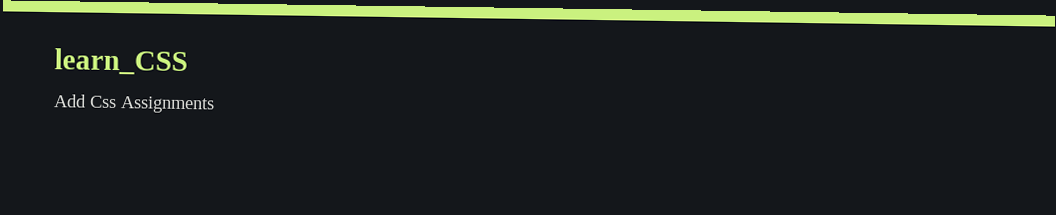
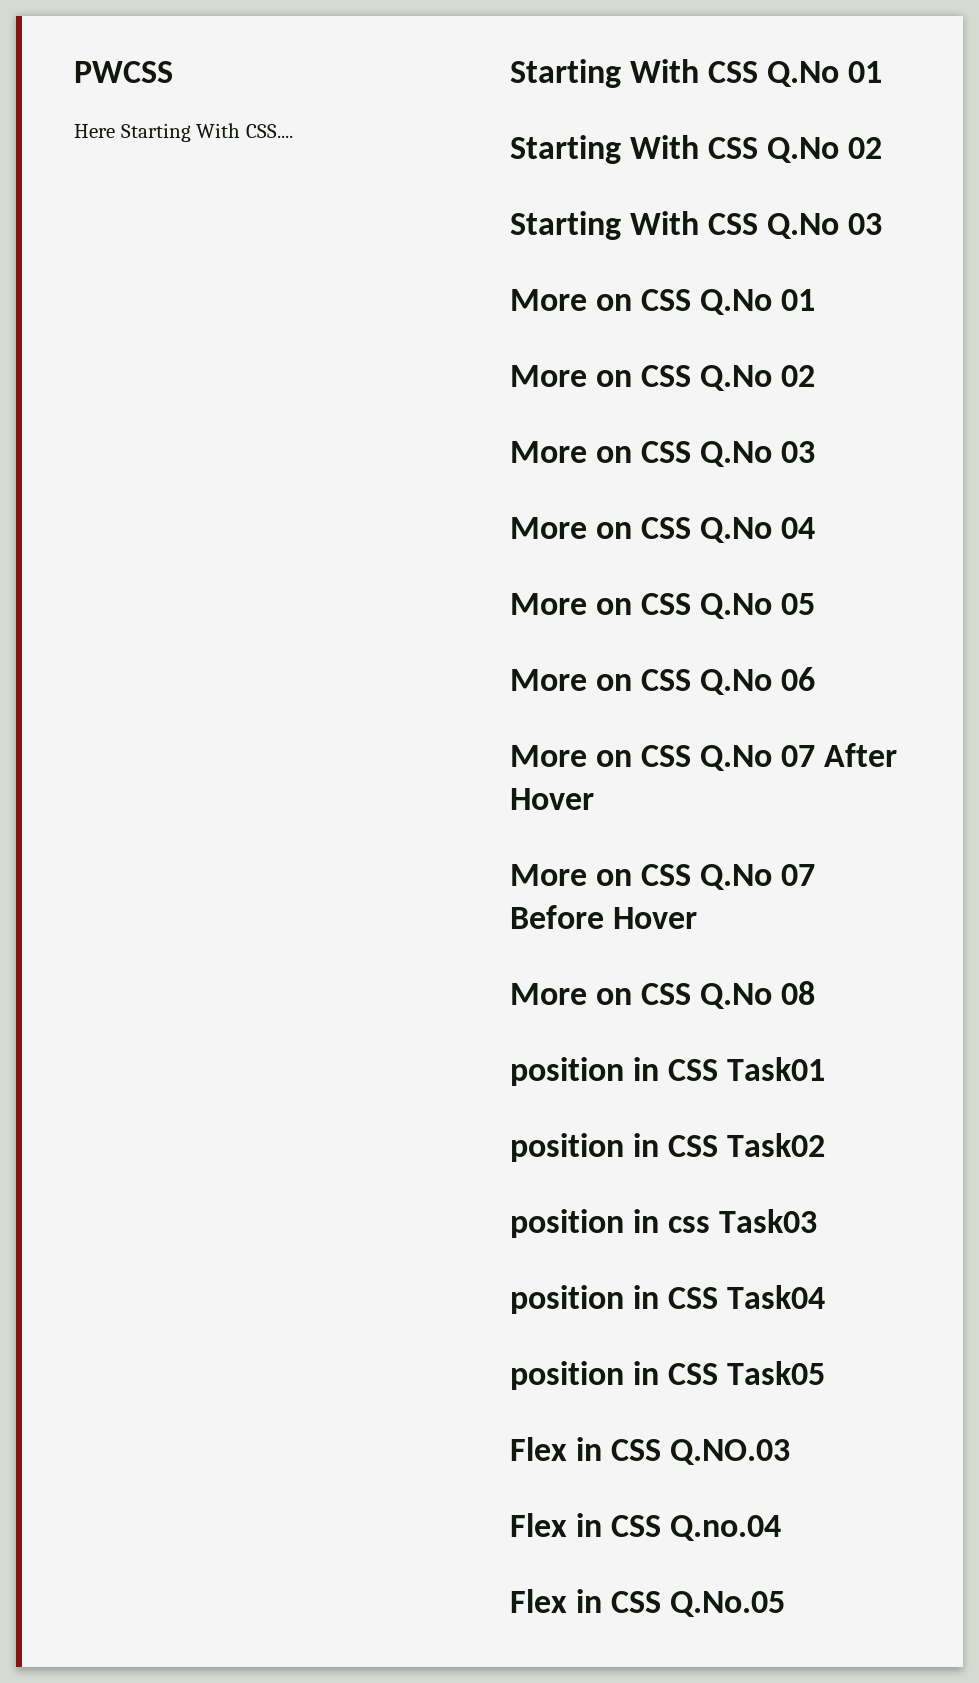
- learn_CSS
- Add Css Assignments
+ PWCSS
+ Here Starting With CSS....
+ Starting With CSS Q.No 01
+ Starting With CSS Q.No 02
+ Starting With CSS Q.No 03
+ More on CSS Q.No 01
+ More on CSS Q.No 02
+ More on CSS Q.No 03
+ More on CSS Q.No 04
+ More on CSS Q.No 05
+ More on CSS Q.No 06
+ More on CSS Q.No 07 After Hover
+ More on CSS Q.No 07 Before Hover
+ More on CSS Q.No 08
+ position in CSS Task01
+ position in CSS Task02
+ position in css Task03
+ position in CSS Task04
+ position in CSS Task05
+ Flex in CSS Q.NO.03
+ Flex in CSS Q.no.04
+ Flex in CSS Q.No.05

